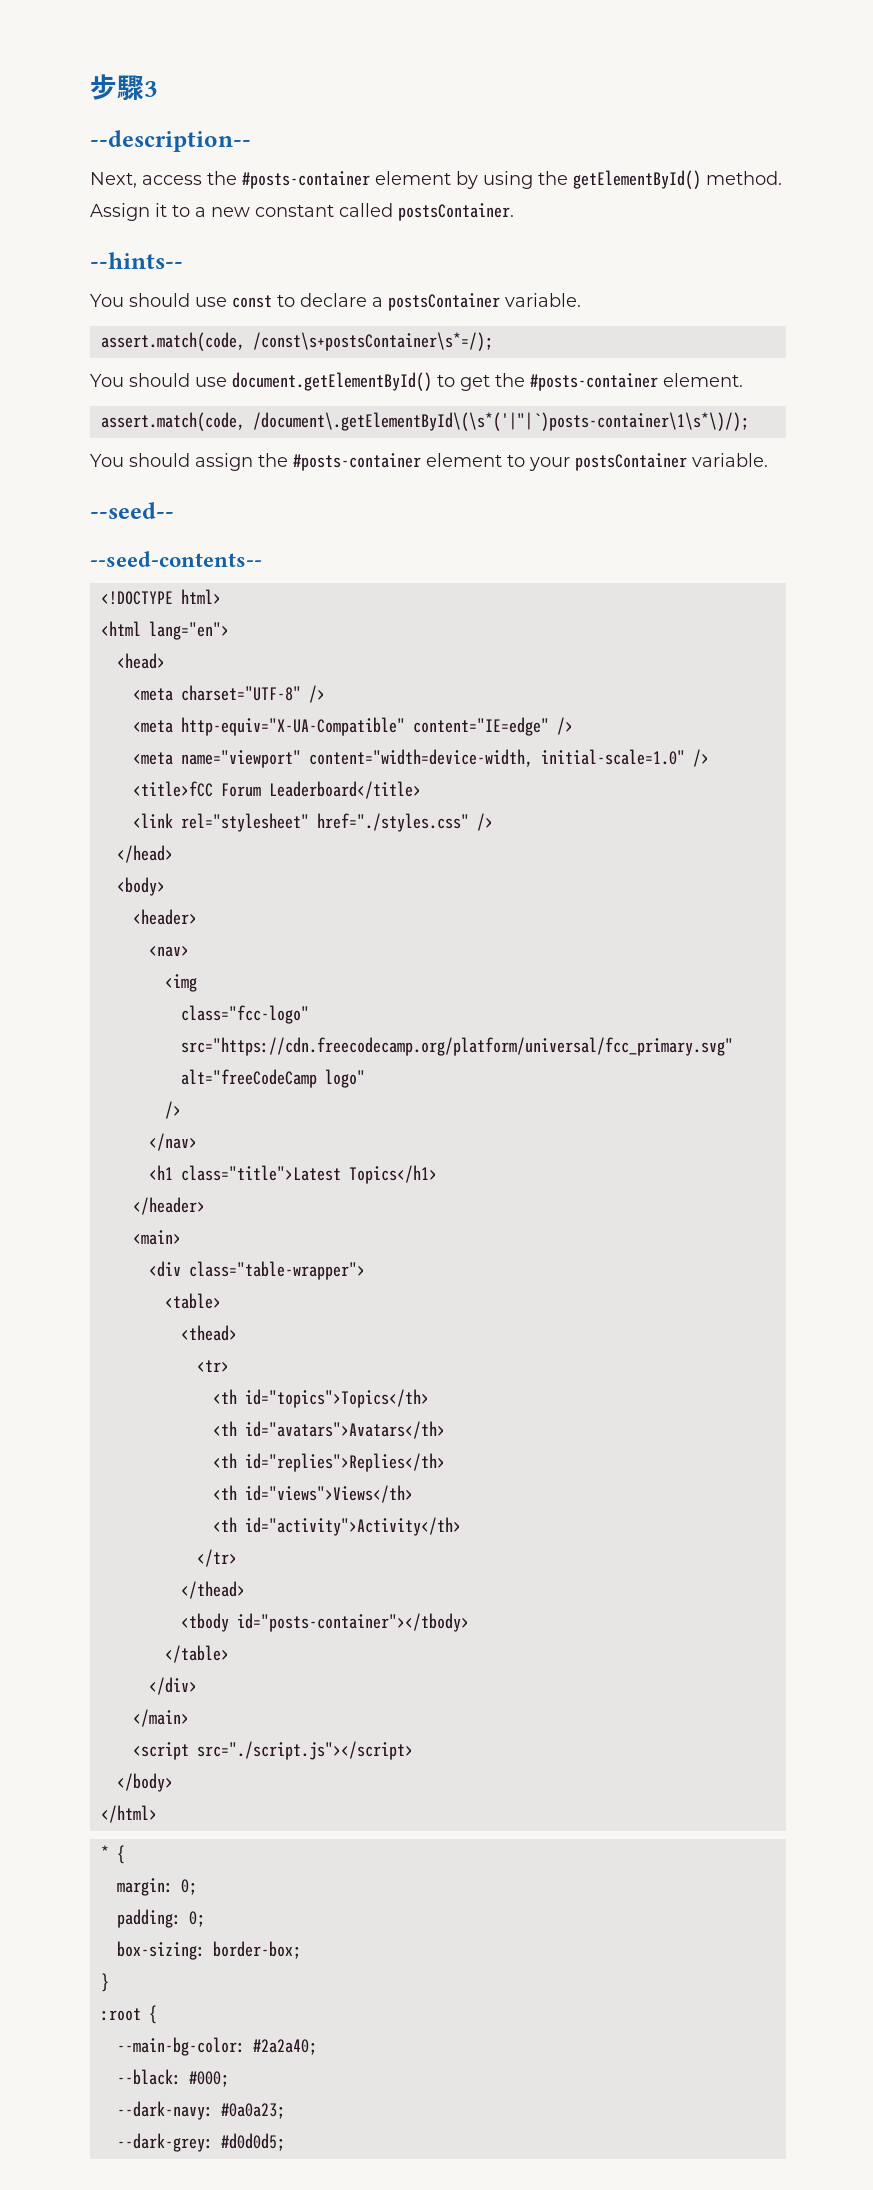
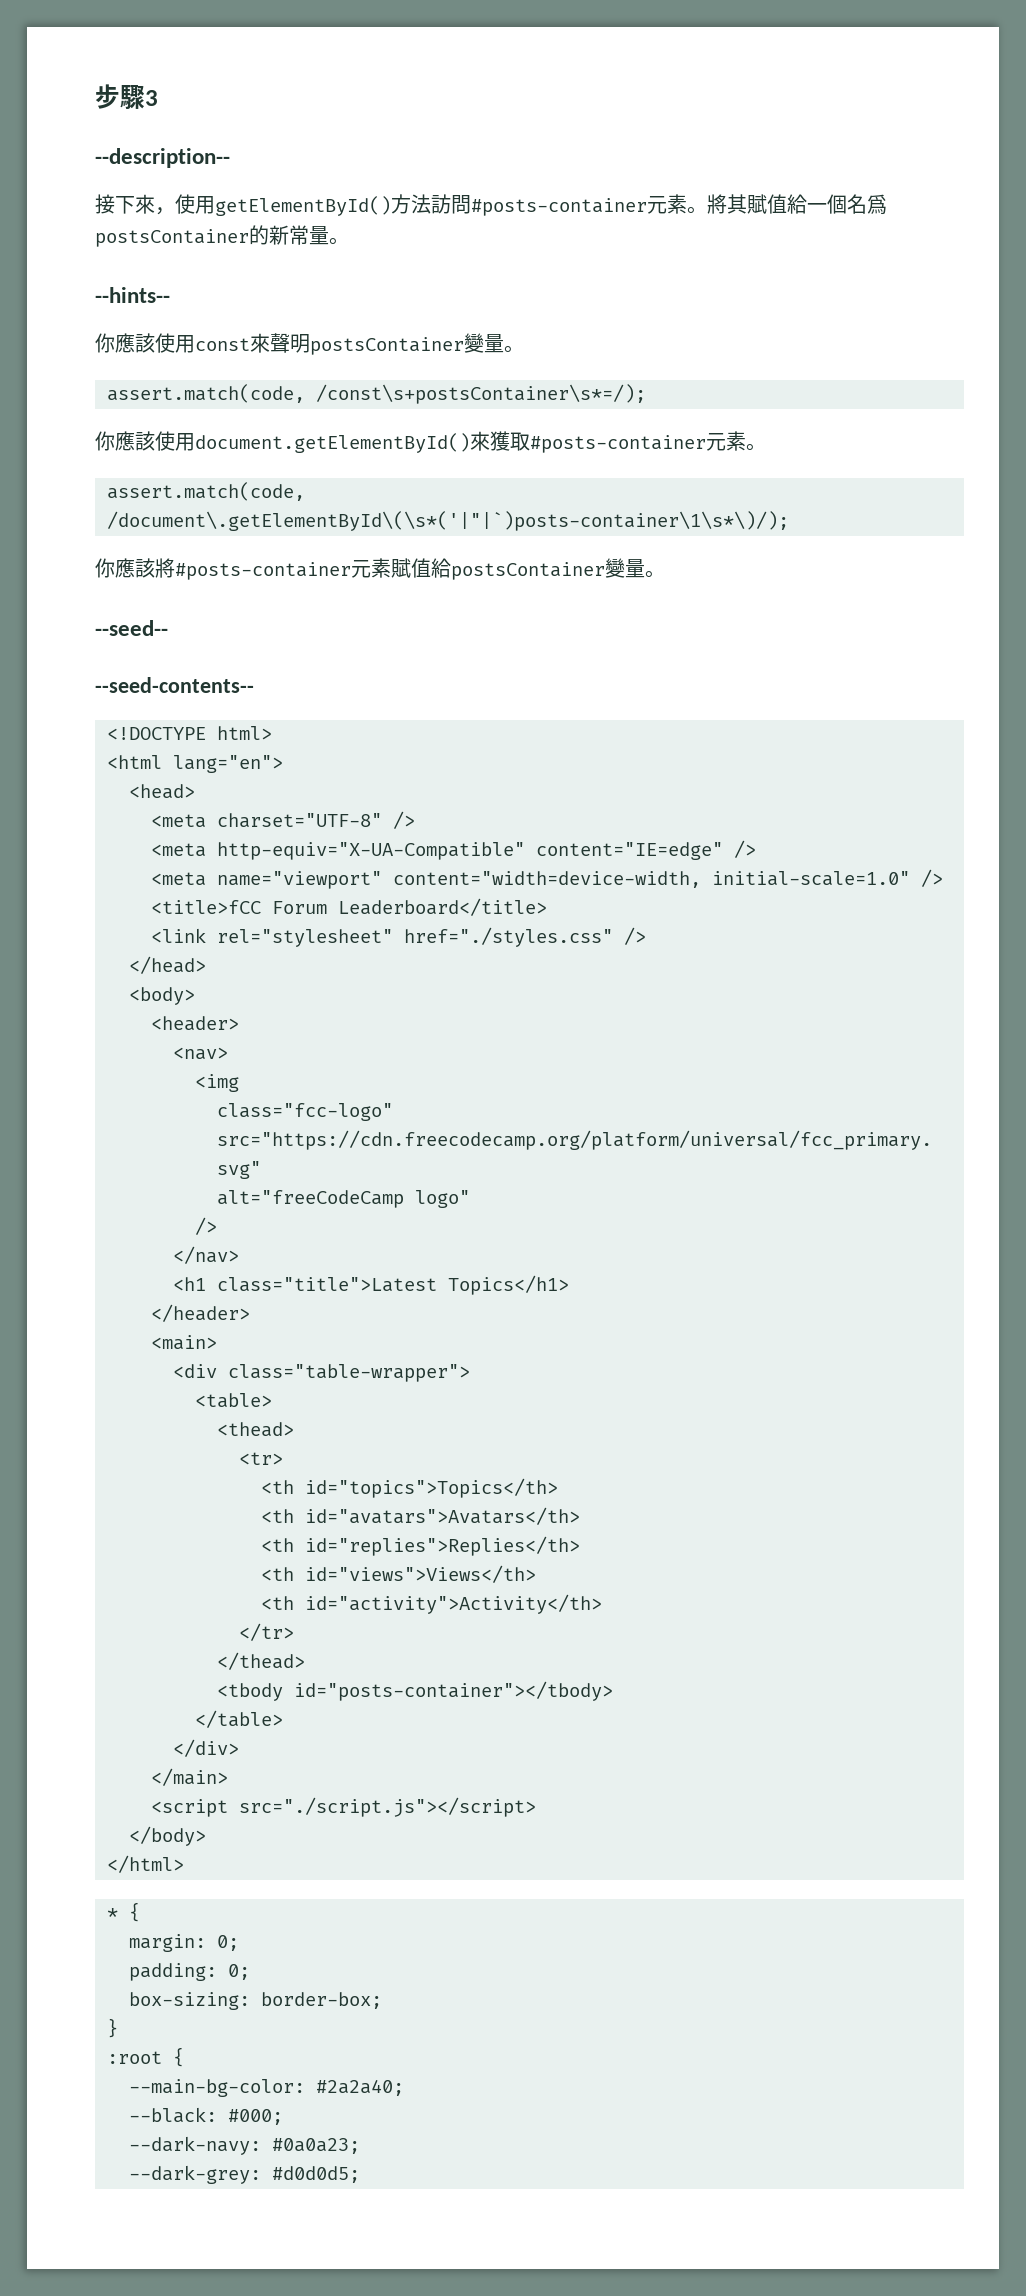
- Next, access the #posts-container element by using the getElementById() method. Assign it to a new constant called postsContainer.
+ 接下來，使用getElementById()方法訪問#posts-container元素。將其賦值給一個名爲postsContainer的新常量。
  --hints--
- You should use const to declare a postsContainer variable.
+ 你應該使用const來聲明postsContainer變量。
  assert.match(code, /const\s+postsContainer\s*=/);
- You should use document.getElementById() to get the #posts-container element.
+ 你應該使用document.getElementById()來獲取#posts-container元素。
  assert.match(code, /document\.getElementById\(\s*('|"|`)posts-container\1\s*\)/);
- You should assign the #posts-container element to your postsContainer variable.
+ 你應該將#posts-container元素賦值給postsContainer變量。

